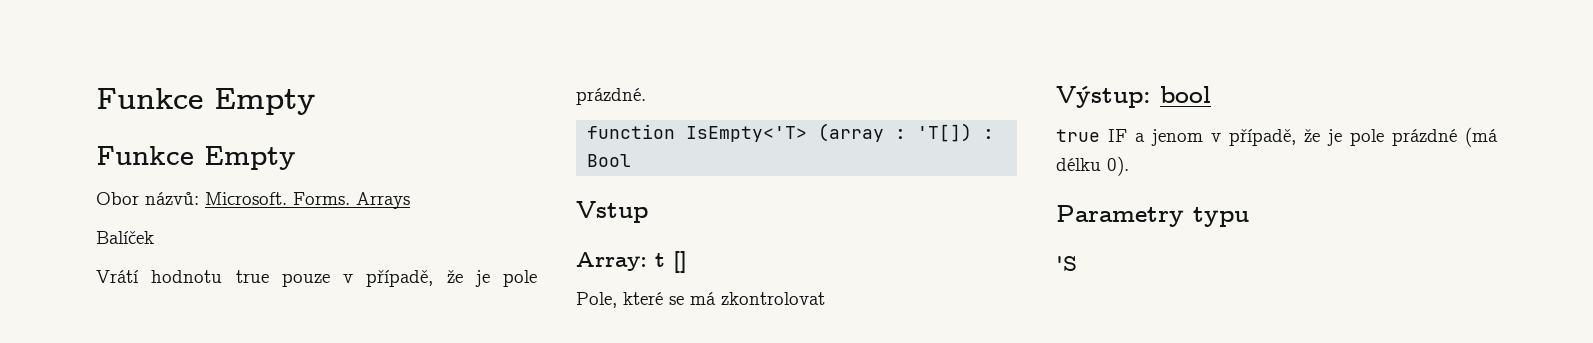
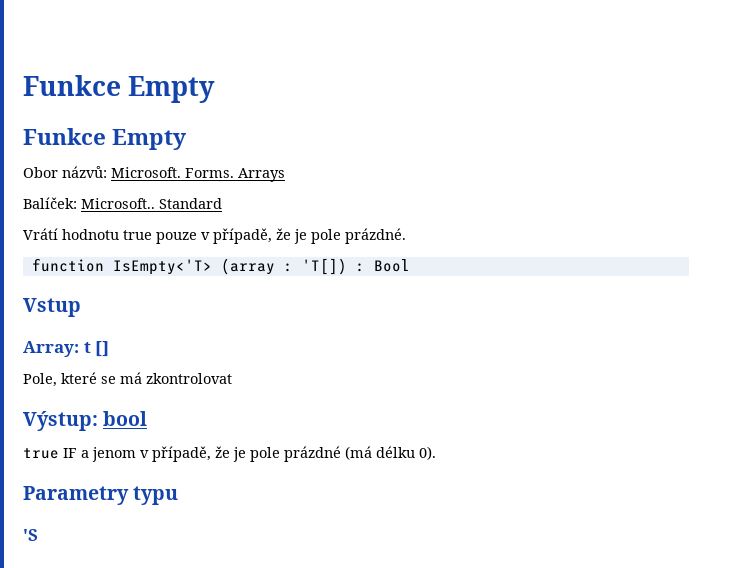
- Balíček
+ Balíček: Microsoft.. Standard

